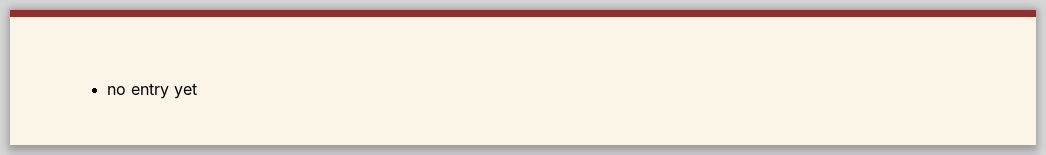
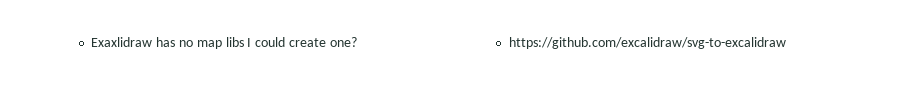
- no entry yet
+ Exaxlidraw has no map libs I could create one?
+ https://github.com/excalidraw/svg-to-excalidraw

